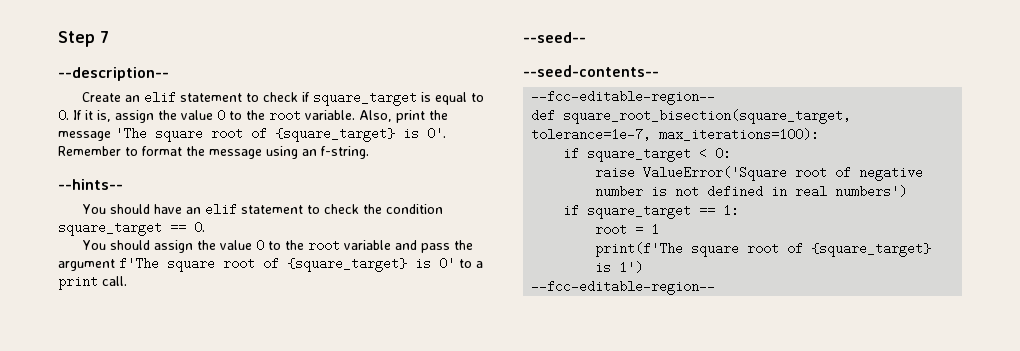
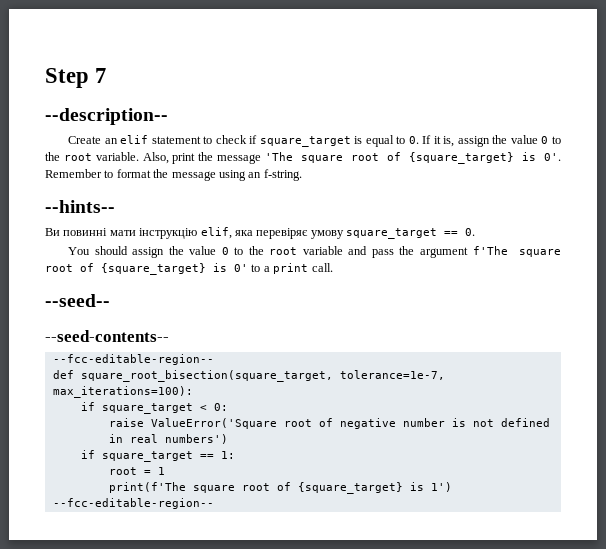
- You should have an elif statement to check the condition square_target == 0.
+ Ви повинні мати інструкцію elif, яка перевіряє умову square_target == 0.

